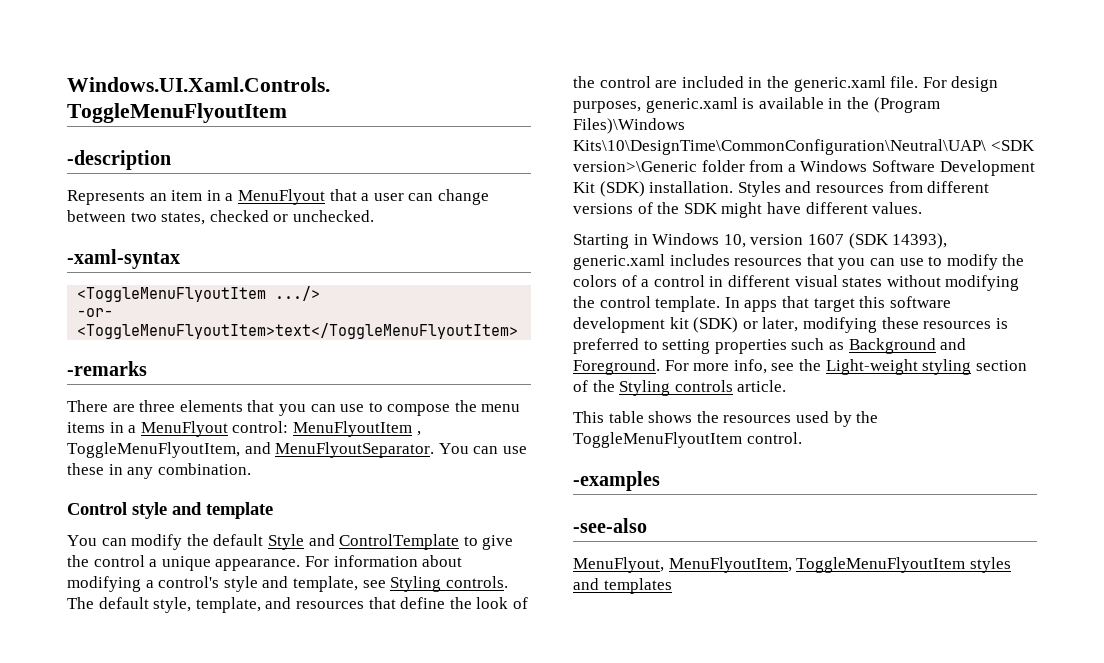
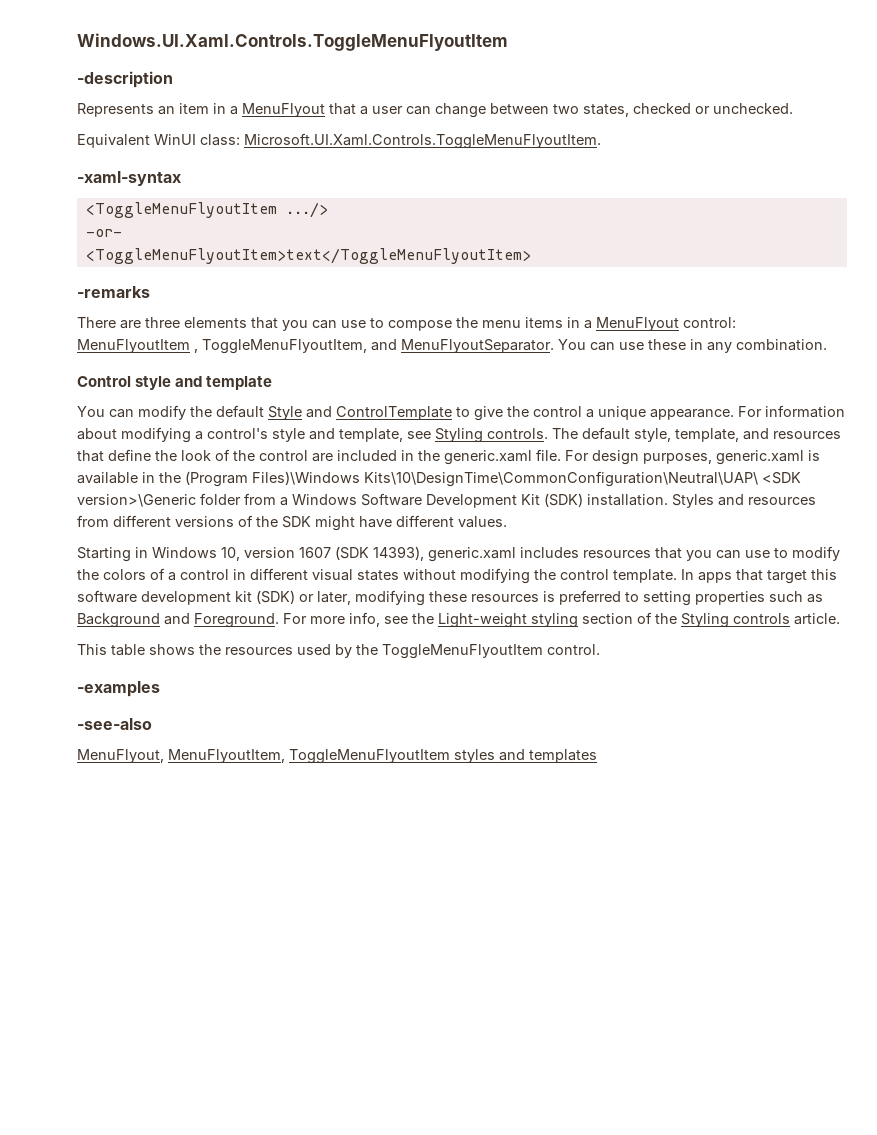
+ Equivalent WinUI class: Microsoft.UI.Xaml.Controls.ToggleMenuFlyoutItem.

